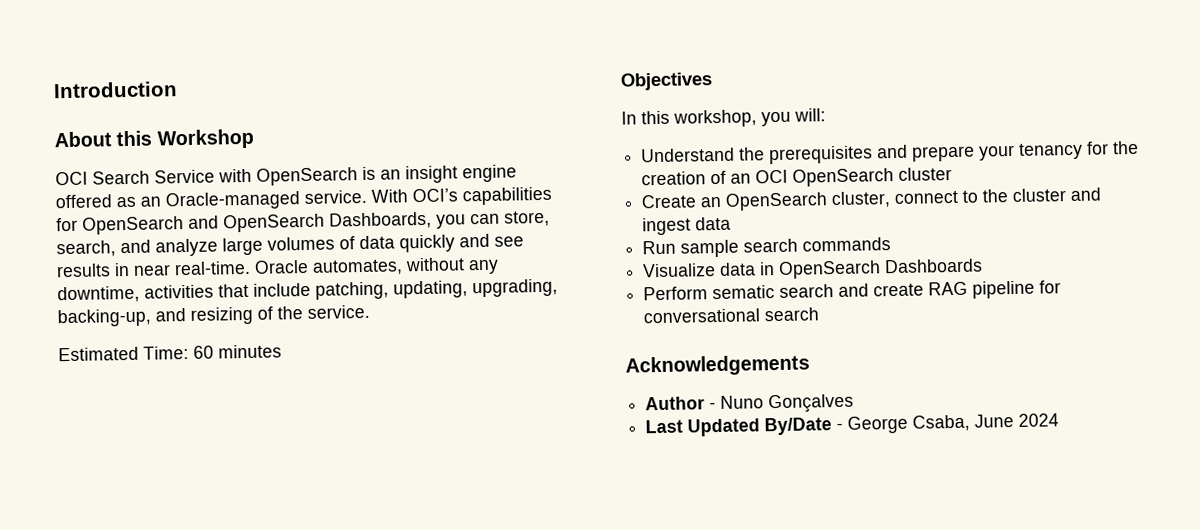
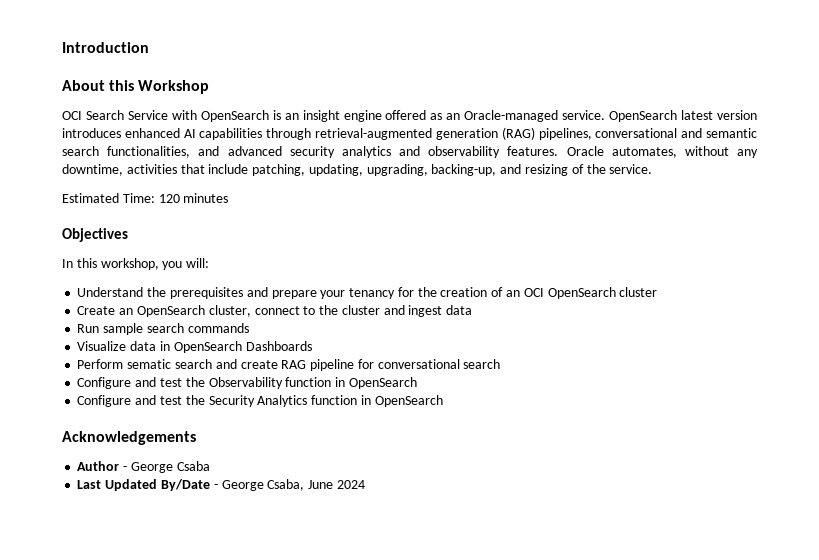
- With OCI’s capabilities for OpenSearch and OpenSearch Dashboards, you can store, search, and analyze large volumes of data quickly and see results in near real-time.
+ OpenSearch latest version introduces enhanced AI capabilities through retrieval-augmented generation (RAG) pipelines, conversational and semantic search functionalities, and advanced security analytics and observability features.
- Estimated Time: 60 minutes
+ Estimated Time: 120 minutes
+ Configure and test the Observability function in OpenSearch
+ Configure and test the Security Analytics function in OpenSearch
- Author - Nuno Gonçalves
+ Author - George Csaba

